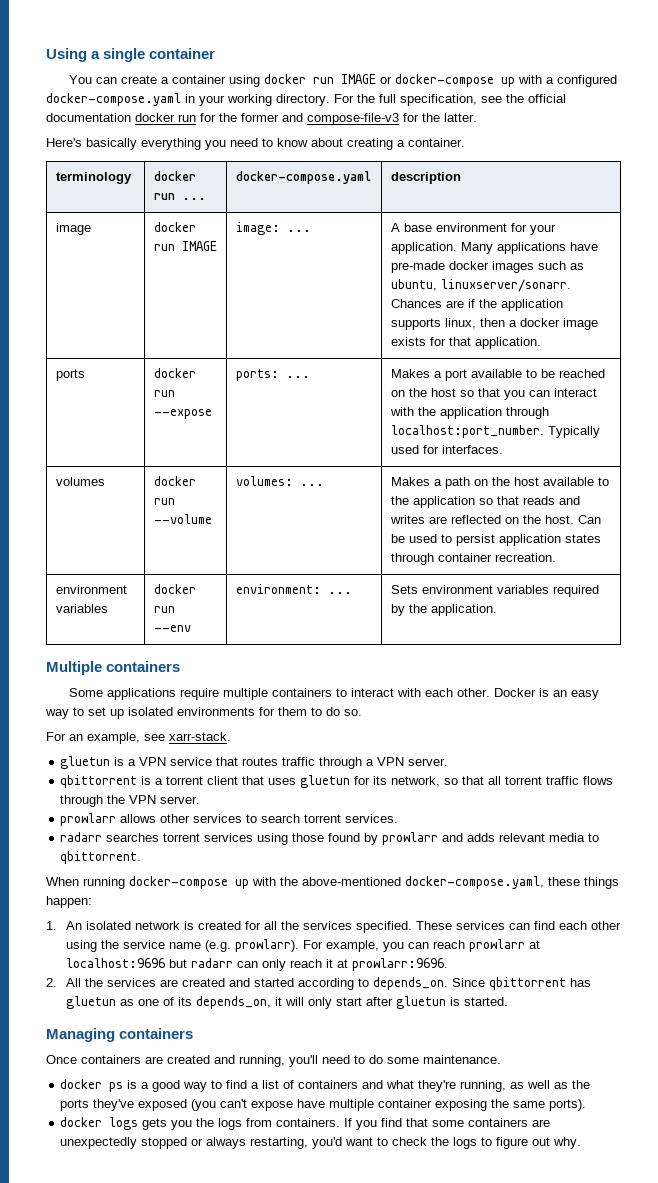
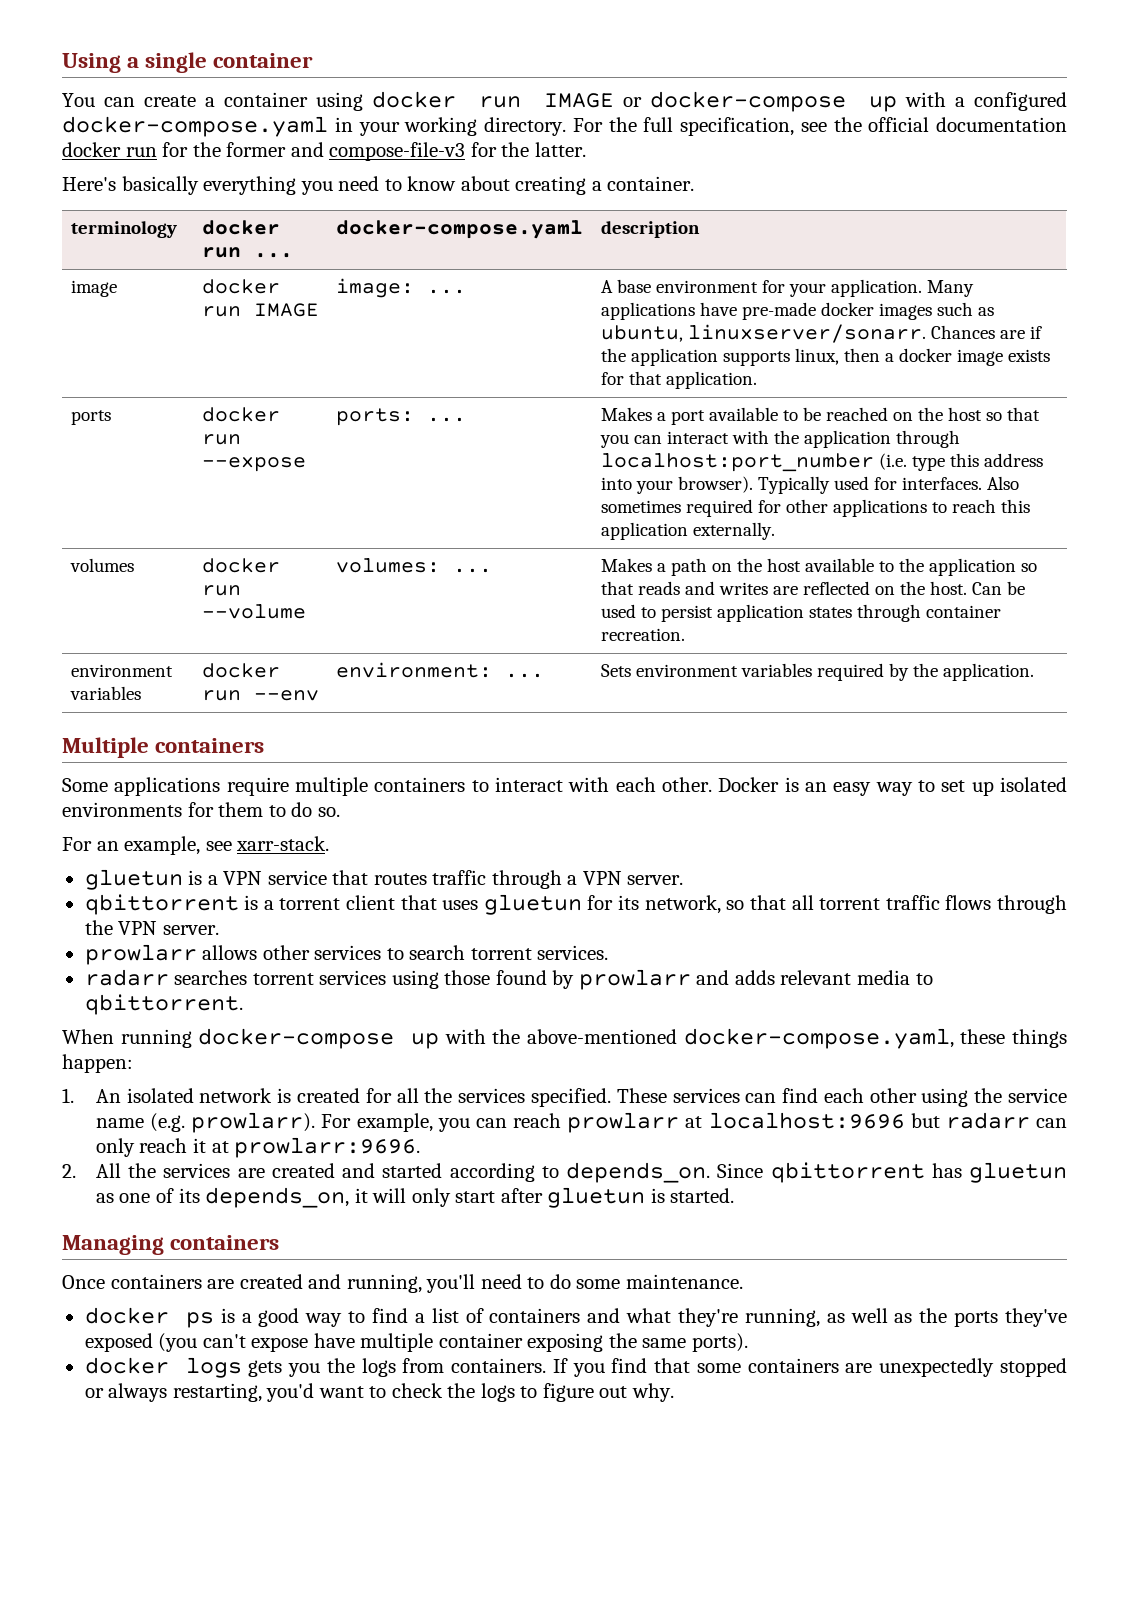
- Makes a port available to be reached on the host so that you can interact with the application through localhost:port_number. Typically used for interfaces.
+ Makes a port available to be reached on the host so that you can interact with the application through localhost:port_number (i.e. type this address into your browser). Typically used for interfaces. Also sometimes required for other applications to reach this application externally.

